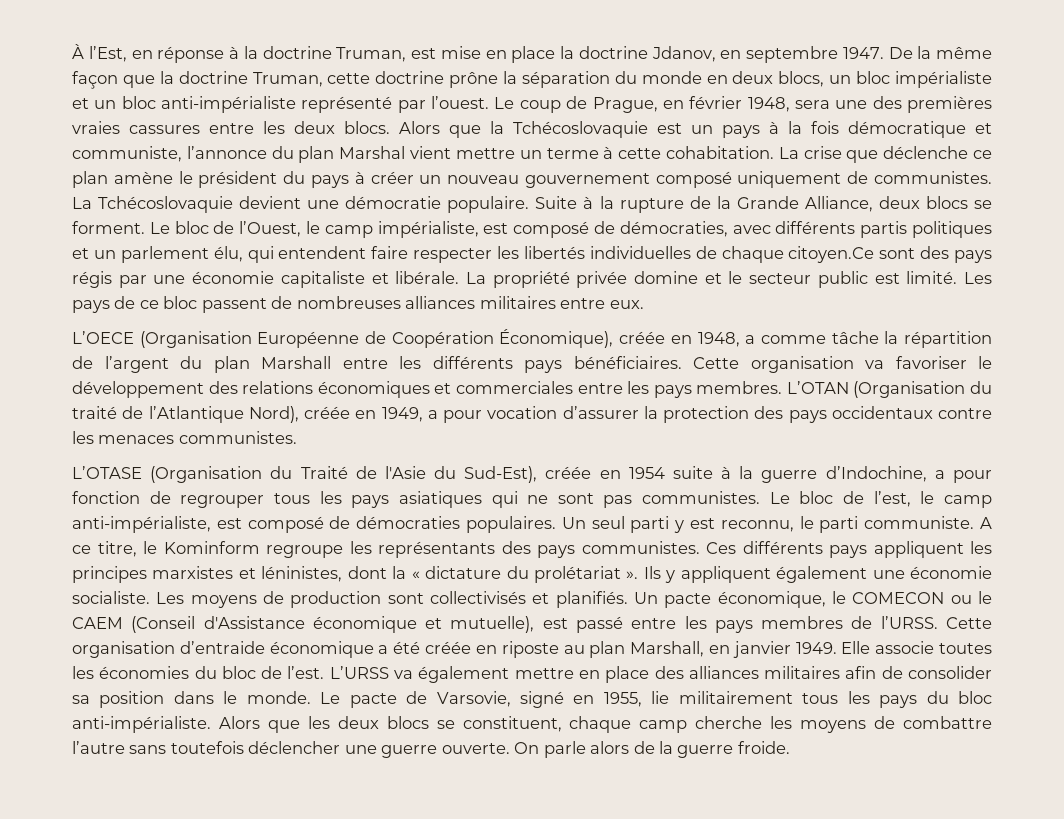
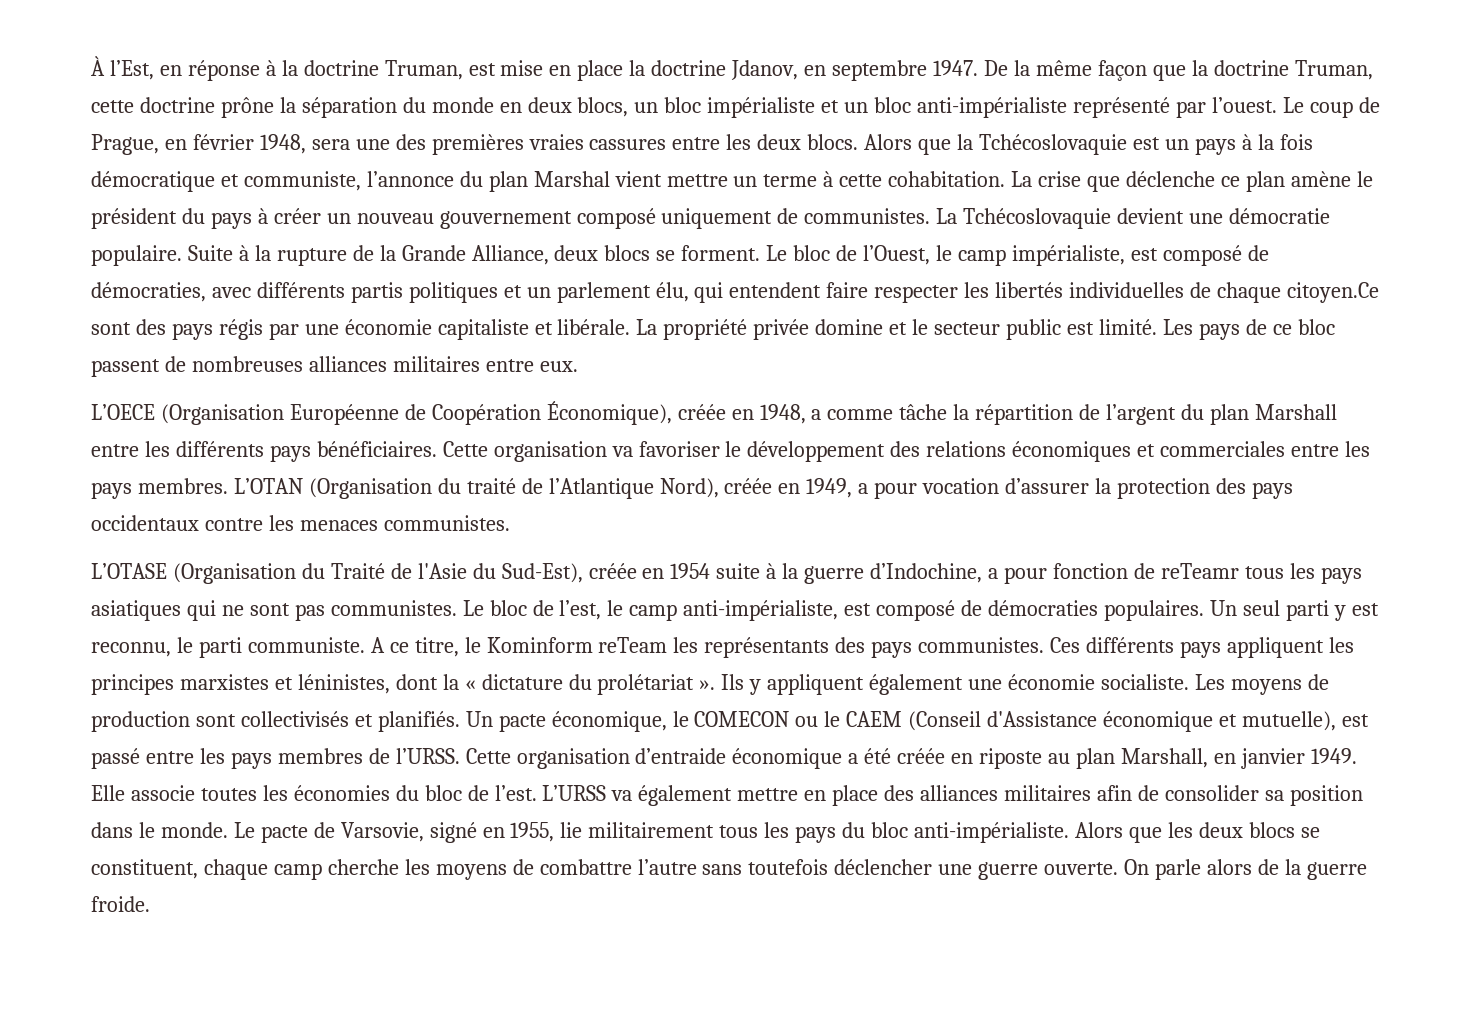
- L’OTASE (Organisation du Traité de l'Asie du Sud-Est), créée en 1954 suite à la guerre d’Indochine, a pour fonction de regrouper tous les pays asiatiques qui ne sont pas communistes.
+ L’OTASE (Organisation du Traité de l'Asie du Sud-Est), créée en 1954 suite à la guerre d’Indochine, a pour fonction de reTeamr tous les pays asiatiques qui ne sont pas communistes.
- A ce titre, le Kominform regroupe les représentants des pays communistes.
+ A ce titre, le Kominform reTeam les représentants des pays communistes.

